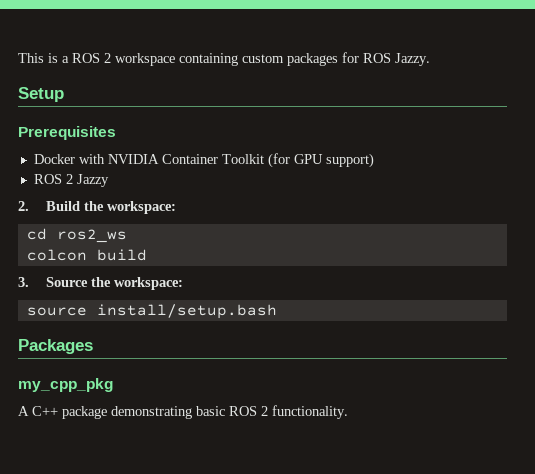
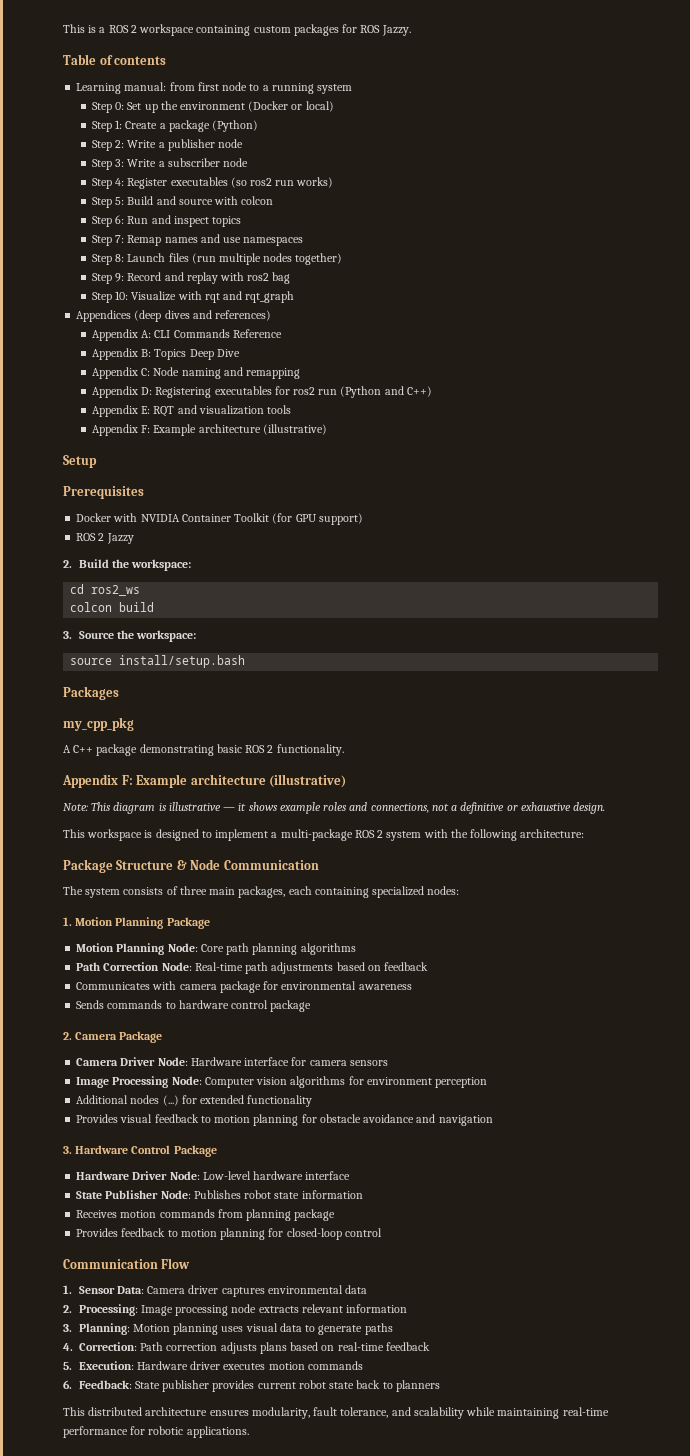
+ Table of contents
+ Learning manual: from first node to a running system
+ Step 0: Set up the environment (Docker or local)
+ Step 1: Create a package (Python)
+ Step 2: Write a publisher node
+ Step 3: Write a subscriber node
+ Step 4: Register executables (so ros2 run works)
+ Step 5: Build and source with colcon
+ Step 6: Run and inspect topics
+ Step 7: Remap names and use namespaces
+ Step 8: Launch files (run multiple nodes together)
+ Step 9: Record and replay with ros2 bag
+ Step 10: Visualize with rqt and rqt_graph
+ Appendices (deep dives and references)
+ Appendix A: CLI Commands Reference
+ Appendix B: Topics Deep Dive
+ Appendix C: Node naming and remapping
+ Appendix D: Registering executables for ros2 run (Python and C++)
+ Appendix E: RQT and visualization tools
+ Appendix F: Example architecture (illustrative)
  A C++ package demonstrating basic ROS 2 functionality.
+ Appendix F: Example architecture (illustrative)
+ Note: This diagram is illustrative — it shows example roles and connections, not a definitive or exhaustive design.
+ This workspace is designed to implement a multi-package ROS 2 system with the following architecture:
+ Package Structure & Node Communication
+ The system consists of three main packages, each containing specialized nodes:
+ 1. Motion Planning Package
+ Motion Planning Node: Core path planning algorithms
+ Path Correction Node: Real-time path adjustments based on feedback
+ Communicates with camera package for environmental awareness
+ Sends commands to hardware control package
+ 2. Camera Package
+ Camera Driver Node: Hardware interface for camera sensors
+ Image Processing Node: Computer vision algorithms for environment perception
+ Additional nodes (...) for extended functionality
+ Provides visual feedback to motion planning for obstacle avoidance and navigation
+ 3. Hardware Control Package
+ Hardware Driver Node: Low-level hardware interface
+ State Publisher Node: Publishes robot state information
+ Receives motion commands from planning package
+ Provides feedback to motion planning for closed-loop control
+ Communication Flow
+ 1. Sensor Data: Camera driver captures environmental data
+ 2. Processing: Image processing node extracts relevant information
+ 3. Planning: Motion planning uses visual data to generate paths
+ 4. Correction: Path correction adjusts plans based on real-time feedback
+ 5. Execution: Hardware driver executes motion commands
+ 6. Feedback: State publisher provides current robot state back to planners
+ This distributed architecture ensures modularity, fault tolerance, and scalability while maintaining real-time performance for robotic applications.

